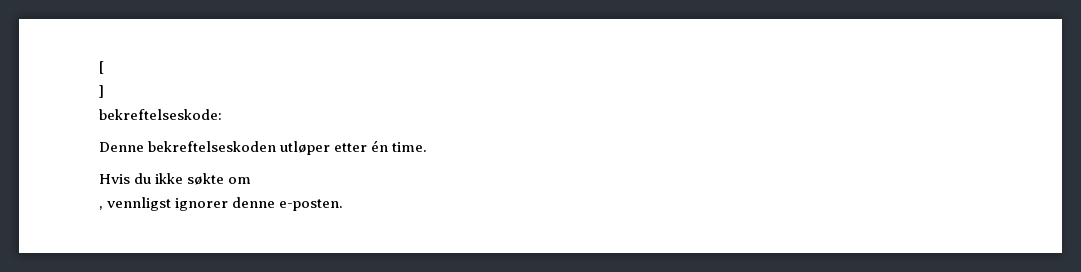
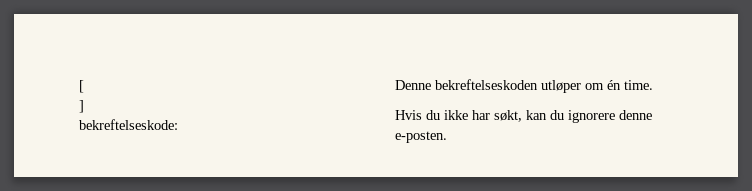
- Denne bekreftelseskoden utløper etter én time.
+ Denne bekreftelseskoden utløper om én time.
- Hvis du ikke søkte om
- , vennligst ignorer denne e-posten.
+ Hvis du ikke har søkt, kan du ignorere denne e-posten.

